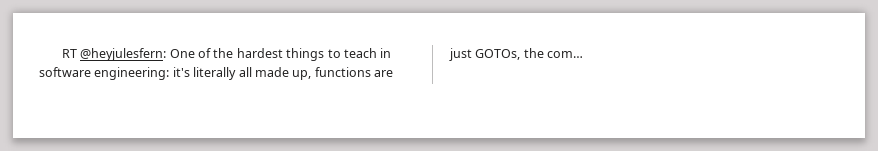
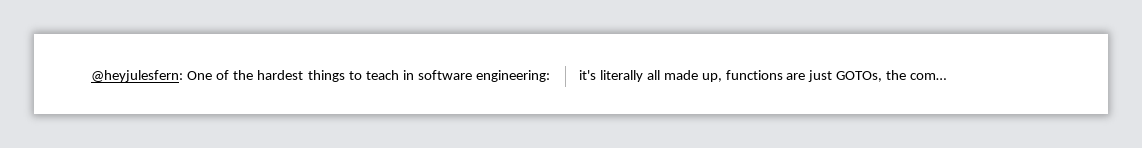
- RT @heyjulesfern: One of the hardest things to teach in software engineering: it's literally all made up, functions are just GOTOs, the com…
+ @heyjulesfern: One of the hardest things to teach in software engineering: it's literally all made up, functions are just GOTOs, the com…

